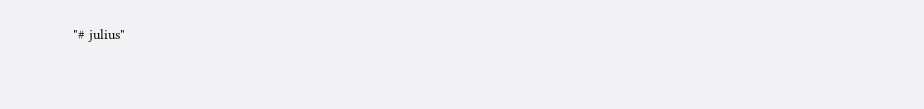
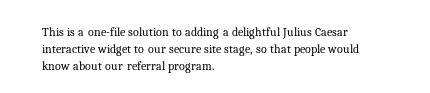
- "# julius"
+ This is a one-file solution to adding a delightful Julius Caesar interactive widget to our secure site stage, so that people would know about our referral program.

